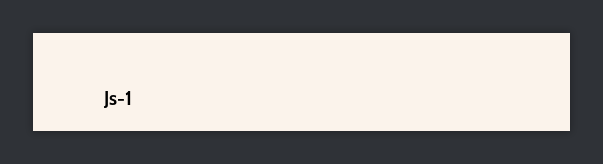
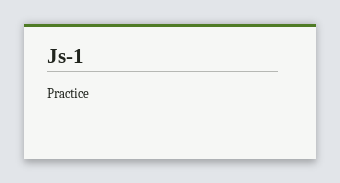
+ Practice

